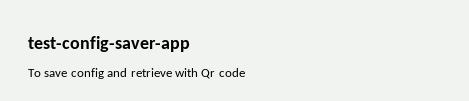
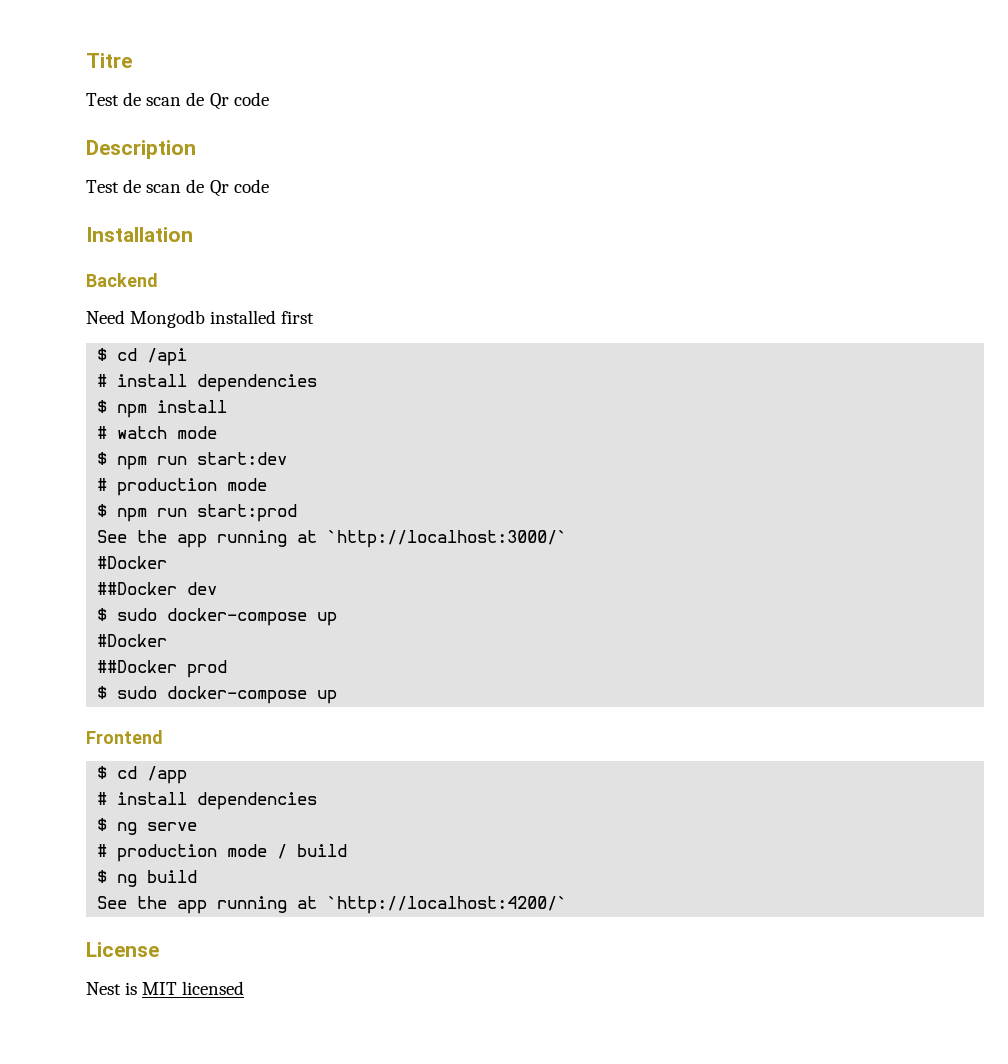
- test-config-saver-app
- To save config and retrieve with Qr code
+ Titre
+ Test de scan de Qr code
+ Description
+ Test de scan de Qr code
+ Installation
+ Backend
+ Need Mongodb installed first
+ $ cd /api
+ # install dependencies
+ $ npm install
+ # watch mode
+ $ npm run start:dev
+ # production mode
+ $ npm run start:prod
+ See the app running at `http://localhost:3000/`
+ #Docker
+ ##Docker dev
+ $ sudo docker-compose up
+ #Docker
+ ##Docker prod
+ $ sudo docker-compose up
+ Frontend
+ $ cd /app
+ # install dependencies
+ $ ng serve
+ # production mode / build
+ $ ng build
+ See the app running at `http://localhost:4200/`
+ License
+ Nest is MIT licensed

